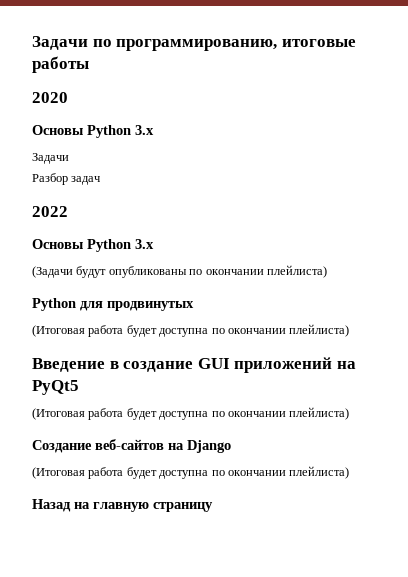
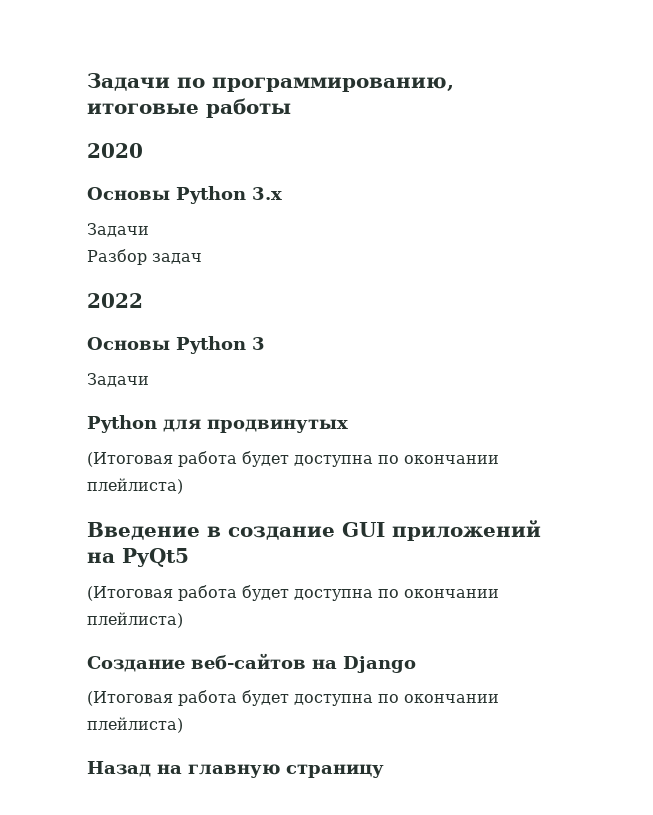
  2022
- Основы Python 3.x
- (Задачи будут опубликованы по окончании плейлиста)
+ Основы Python 3
+ Задачи

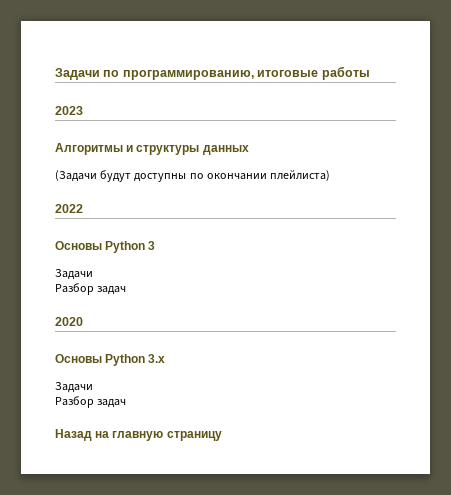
+ 2023
+ Алгоритмы и структуры данных
+ (Задачи будут доступны по окончании плейлиста)
+ 2022
+ Основы Python 3
+ Задачи
+ Разбор задач
- 2022
- Основы Python 3
- Задачи
- Python для продвинутых
- (Итоговая работа будет доступна по окончании плейлиста)
- Введение в создание GUI приложений на PyQt5
- (Итоговая работа будет доступна по окончании плейлиста)
- Создание веб-сайтов на Django
- (Итоговая работа будет доступна по окончании плейлиста)

